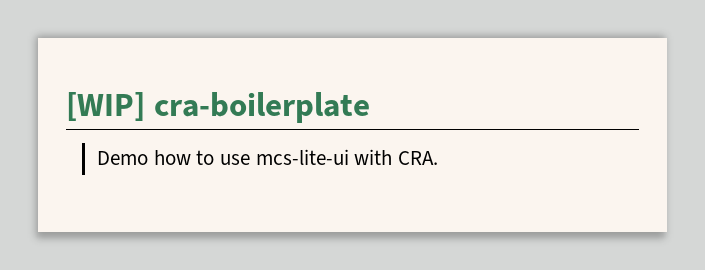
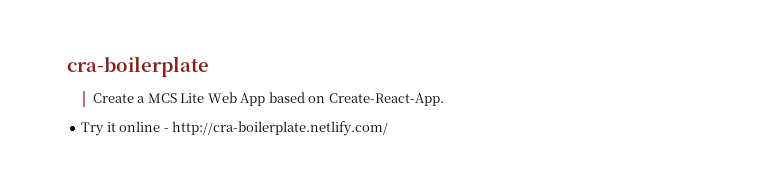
- [WIP] cra-boilerplate
+ cra-boilerplate
- Demo how to use mcs-lite-ui with CRA.
+ Create a MCS Lite Web App based on Create-React-App.
+ Try it online - http://cra-boilerplate.netlify.com/

